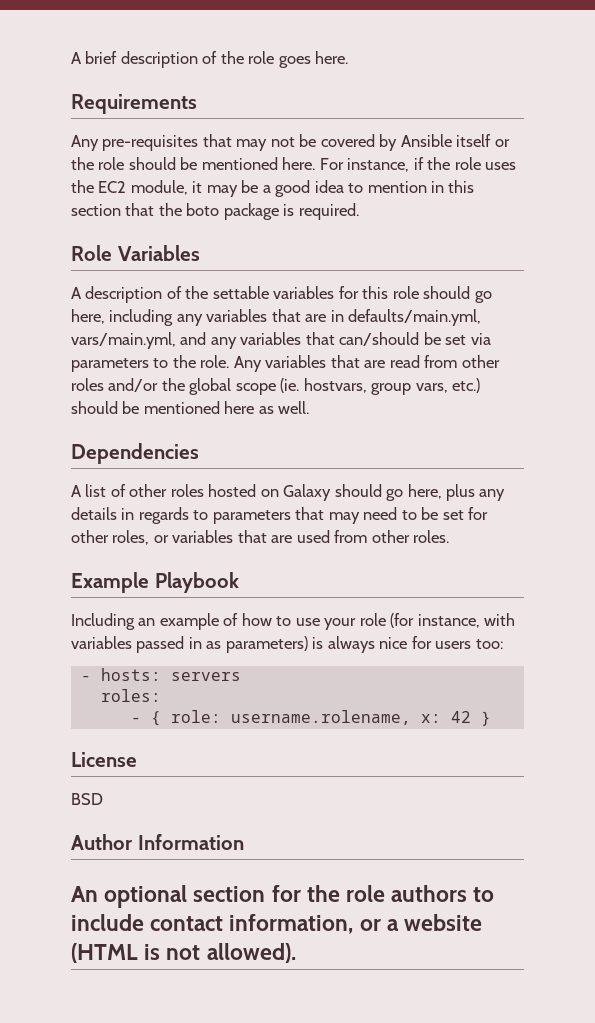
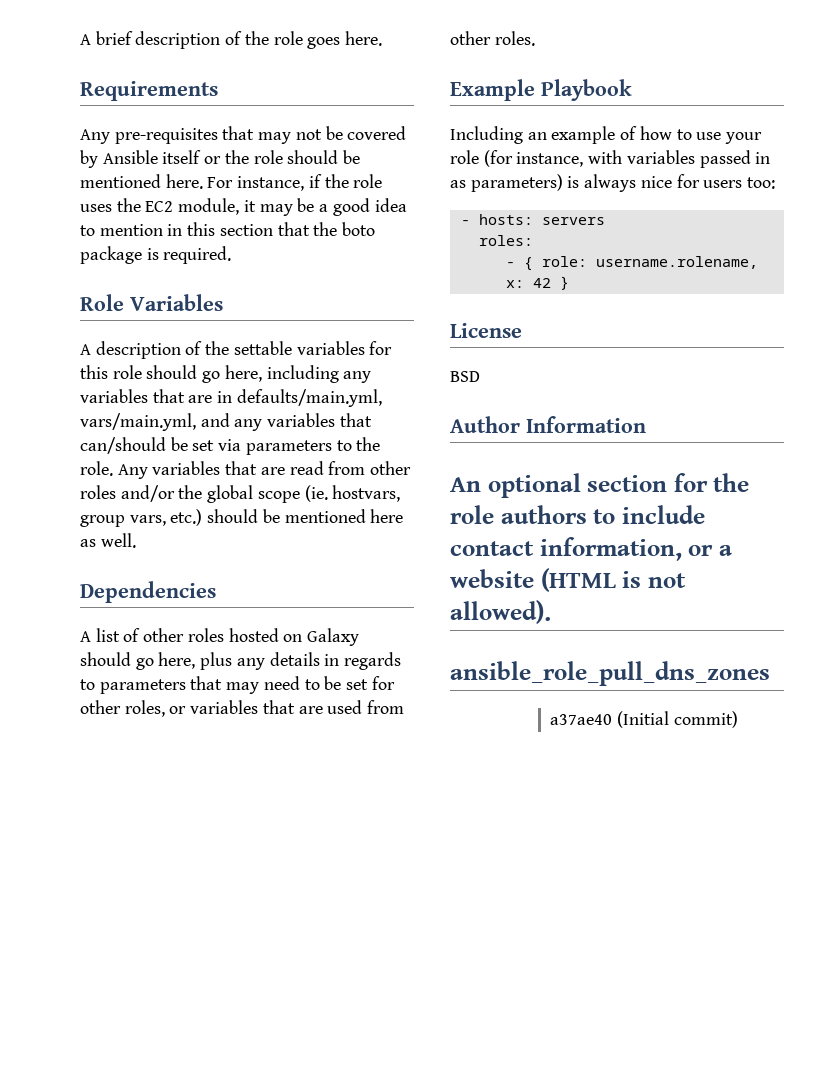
+ ansible_role_pull_dns_zones
+ a37ae40 (Initial commit)

